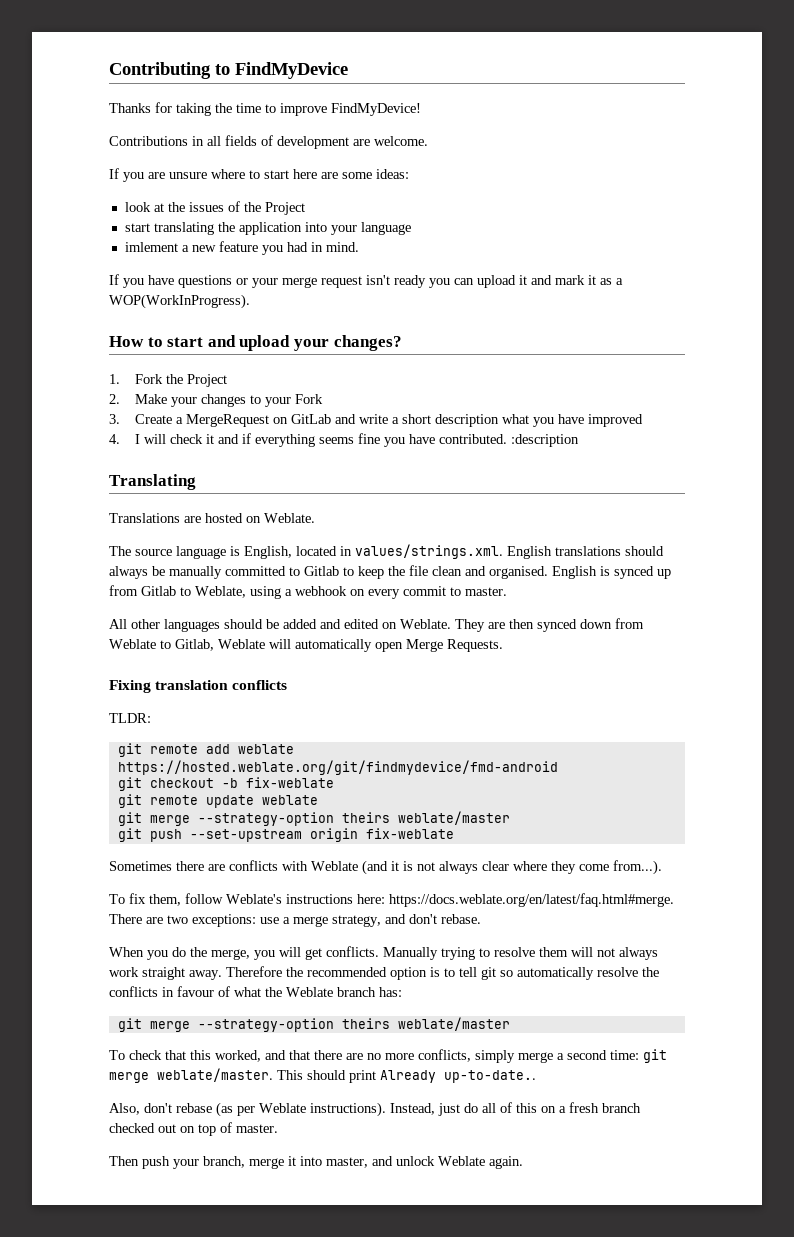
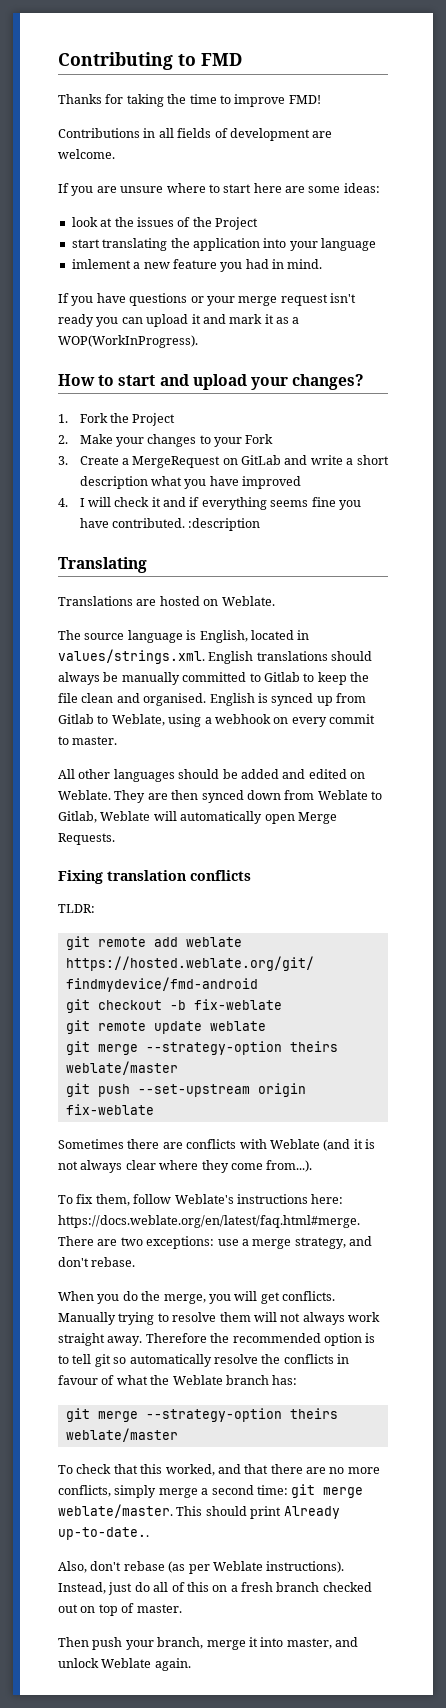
- Contributing to FindMyDevice
+ Contributing to FMD
- Thanks for taking the time to improve FindMyDevice!
+ Thanks for taking the time to improve FMD!

